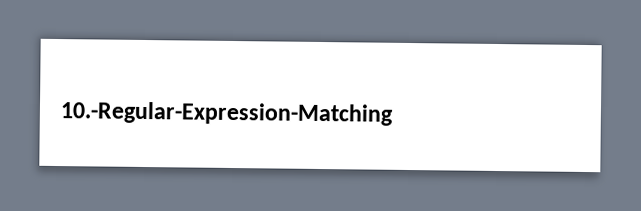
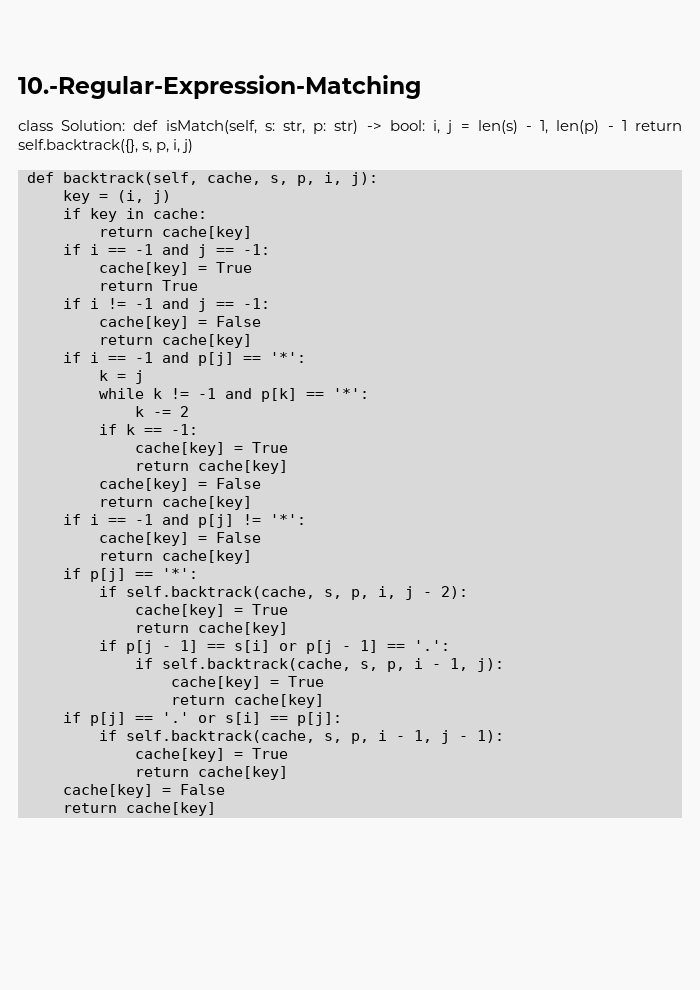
+ class Solution: def isMatch(self, s: str, p: str) -> bool: i, j = len(s) - 1, len(p) - 1 return self.backtrack({}, s, p, i, j)
+ def backtrack(self, cache, s, p, i, j):
+ key = (i, j)
+ if key in cache:
+ return cache[key]
+ if i == -1 and j == -1:
+ cache[key] = True
+ return True
+ if i != -1 and j == -1:
+ cache[key] = False
+ return cache[key]
+ if i == -1 and p[j] == '*':
+ k = j
+ while k != -1 and p[k] == '*':
+ k -= 2
+ if k == -1:
+ cache[key] = True
+ return cache[key]
+ cache[key] = False
+ return cache[key]
+ if i == -1 and p[j] != '*':
+ cache[key] = False
+ return cache[key]
+ if p[j] == '*':
+ if self.backtrack(cache, s, p, i, j - 2):
+ cache[key] = True
+ return cache[key]
+ if p[j - 1] == s[i] or p[j - 1] == '.':
+ if self.backtrack(cache, s, p, i - 1, j):
+ cache[key] = True
+ return cache[key]
+ if p[j] == '.' or s[i] == p[j]:
+ if self.backtrack(cache, s, p, i - 1, j - 1):
+ cache[key] = True
+ return cache[key]
+ cache[key] = False
+ return cache[key]

